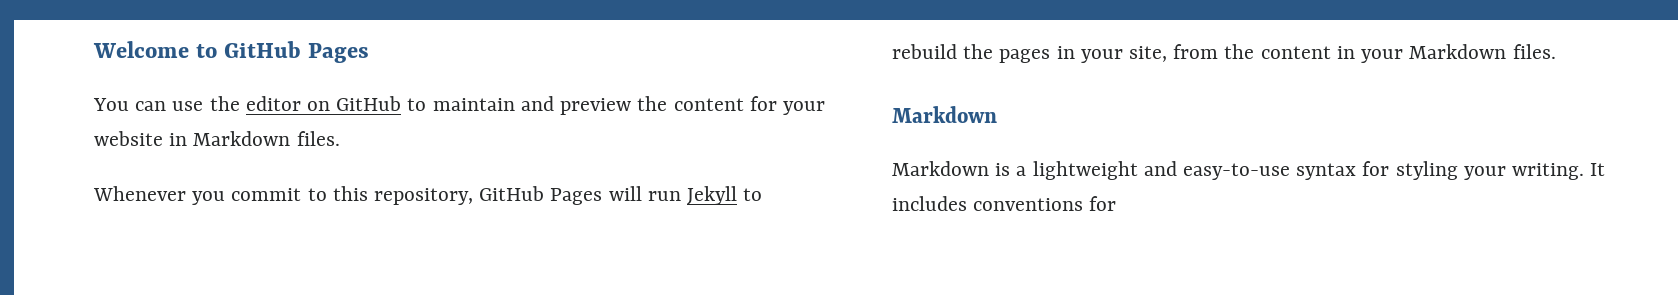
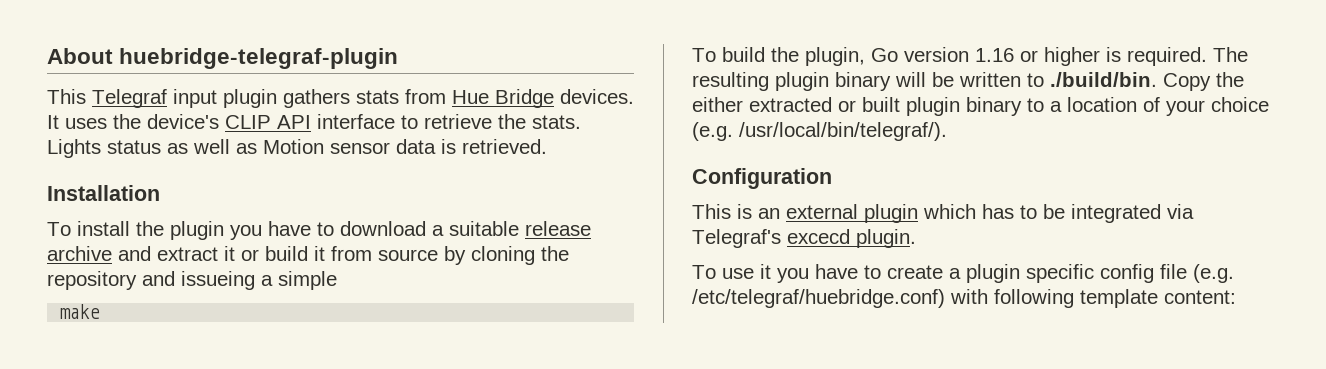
- Welcome to GitHub Pages
- You can use the editor on GitHub to maintain and preview the content for your website in Markdown files.
- Whenever you commit to this repository, GitHub Pages will run Jekyll to rebuild the pages in your site, from the content in your Markdown files.
- Markdown
- Markdown is a lightweight and easy-to-use syntax for styling your writing. It includes conventions for
+ About huebridge-telegraf-plugin
+ This Telegraf input plugin gathers stats from Hue Bridge devices. It uses the device's CLIP API interface to retrieve the stats. Lights status as well as Motion sensor data is retrieved.
+ Installation
+ To install the plugin you have to download a suitable release archive and extract it or build it from source by cloning the repository and issueing a simple
+ make
+ To build the plugin, Go version 1.16 or higher is required. The resulting plugin binary will be written to ./build/bin. Copy the either extracted or built plugin binary to a location of your choice (e.g. /usr/local/bin/telegraf/).
+ Configuration
+ This is an external plugin which has to be integrated via Telegraf's excecd plugin.
+ To use it you have to create a plugin specific config file (e.g. /etc/telegraf/huebridge.conf) with following template content:

